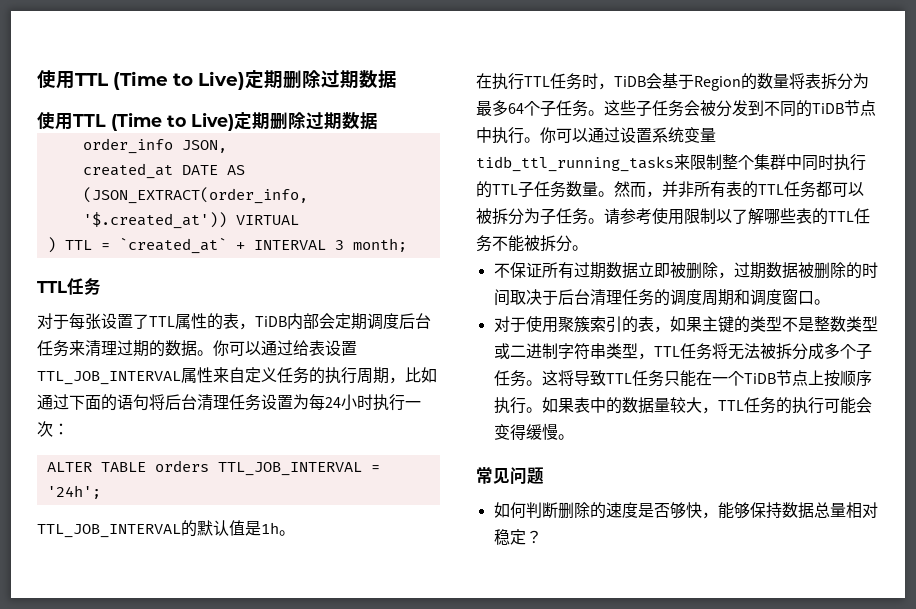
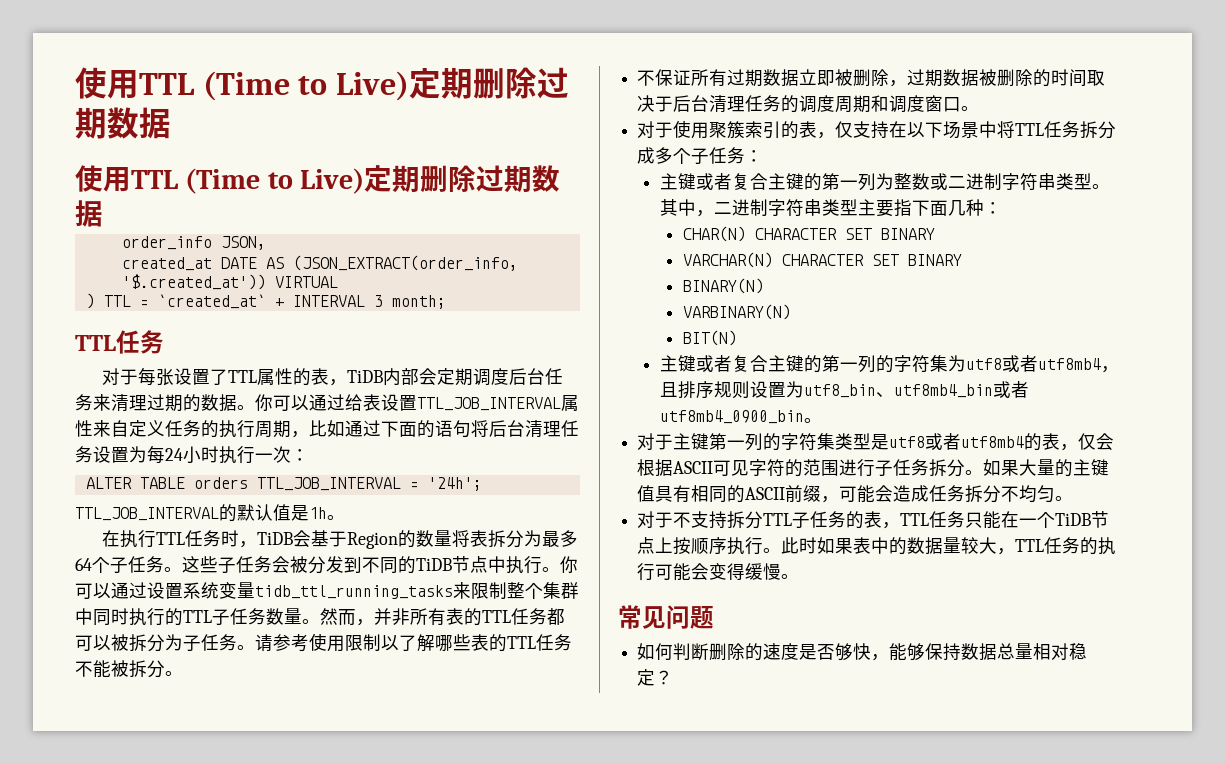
- 对于使用聚簇索引的表，如果主键的类型不是整数类型或二进制字符串类型，TTL任务将无法被拆分成多个子任务。这将导致TTL任务只能在一个TiDB节点上按顺序执行。
+ 对于使用聚簇索引的表，仅支持在以下场景中将TTL任务拆分成多个子任务：
+ 主键或者复合主键的第一列为整数或二进制字符串类型。其中，二进制字符串类型主要指下面几种：
+ CHAR(N) CHARACTER SET BINARY
+ VARCHAR(N) CHARACTER SET BINARY
+ BINARY(N)
+ VARBINARY(N)
+ BIT(N)
+ 主键或者复合主键的第一列的字符集为utf8或者utf8mb4，且排序规则设置为utf8_bin、utf8mb4_bin或者utf8mb4_0900_bin。
+ 对于主键第一列的字符集类型是utf8或者utf8mb4的表，仅会根据ASCII可见字符的范围进行子任务拆分。如果大量的主键值具有相同的ASCII前缀，可能会造成任务拆分不均匀。
+ 对于不支持拆分TTL子任务的表，TTL任务只能在一个TiDB节点上按顺序执行。
- 如果表中的数据量较大，TTL任务的执行可能会变得缓慢。
+ 此时如果表中的数据量较大，TTL任务的执行可能会变得缓慢。

